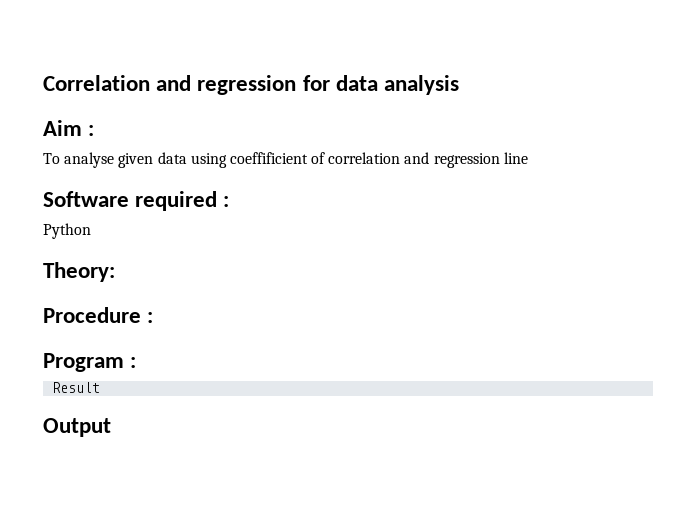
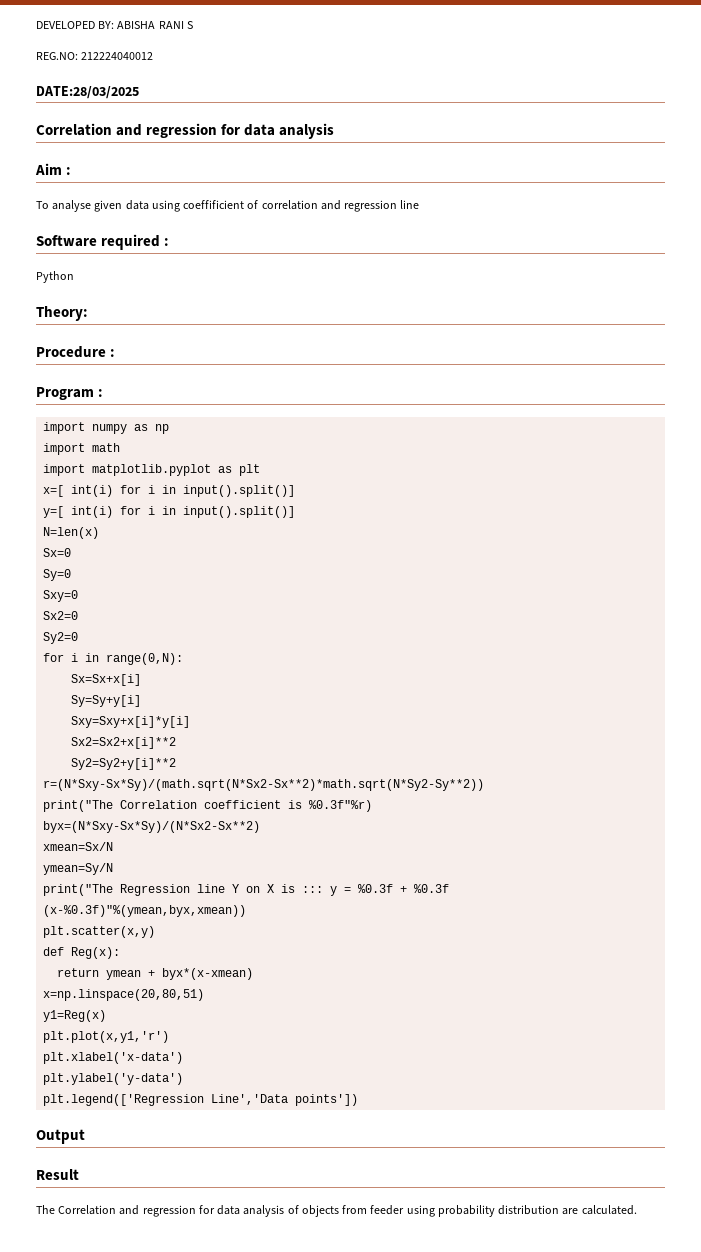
+ DEVELOPED BY: ABISHA RANI S
+ REG.NO: 212224040012
+ DATE:28/03/2025
+ import numpy as np
+ import math
+ import matplotlib.pyplot as plt
+ x=[ int(i) for i in input().split()]
+ y=[ int(i) for i in input().split()]
+ N=len(x)
+ Sx=0
+ Sy=0
+ Sxy=0
+ Sx2=0
+ Sy2=0
+ for i in range(0,N):
+ Sx=Sx+x[i]
+ Sy=Sy+y[i]
+ Sxy=Sxy+x[i]*y[i]
+ Sx2=Sx2+x[i]**2
+ Sy2=Sy2+y[i]**2
+ r=(N*Sxy-Sx*Sy)/(math.sqrt(N*Sx2-Sx**2)*math.sqrt(N*Sy2-Sy**2))
+ print("The Correlation coefficient is %0.3f"%r)
+ byx=(N*Sxy-Sx*Sy)/(N*Sx2-Sx**2)
+ xmean=Sx/N
+ ymean=Sy/N
+ print("The Regression line Y on X is ::: y = %0.3f + %0.3f (x-%0.3f)"%(ymean,byx,xmean))
+ plt.scatter(x,y)
+ def Reg(x):
+ return ymean + byx*(x-xmean)
+ x=np.linspace(20,80,51)
+ y1=Reg(x)
+ plt.plot(x,y1,'r')
+ plt.xlabel('x-data')
+ plt.ylabel('y-data')
+ plt.legend(['Regression Line','Data points'])
+ Output
  Result
- Output
+ The Correlation and regression for data analysis of objects from feeder using probability distribution are calculated.

